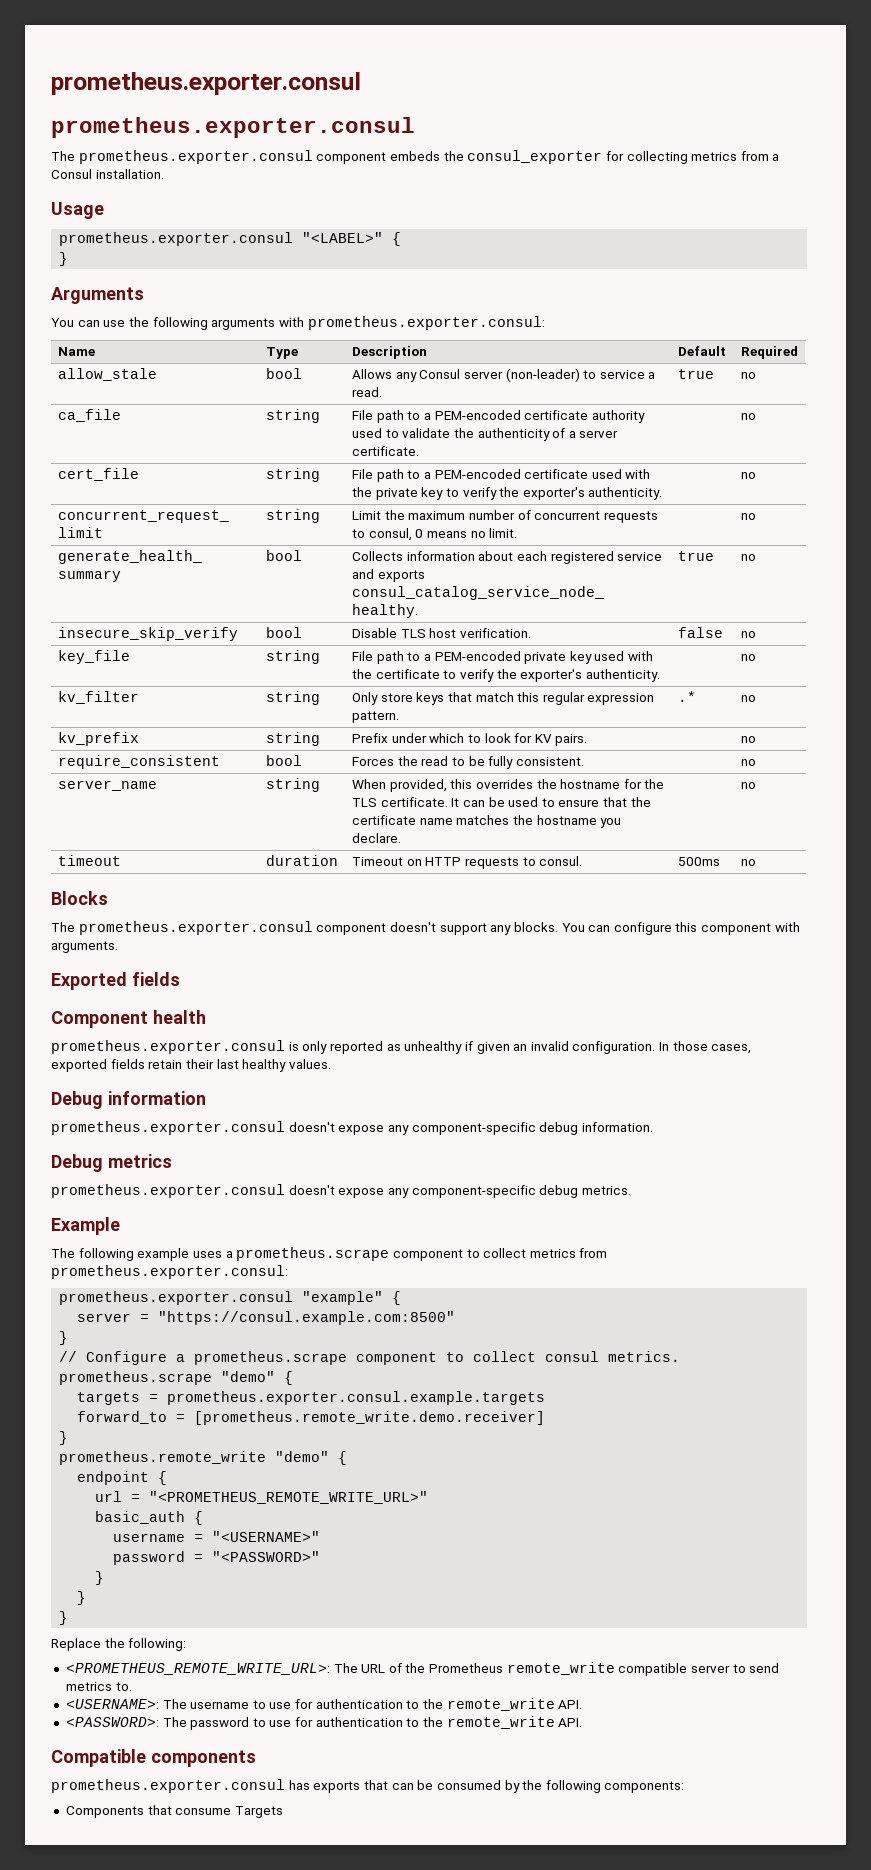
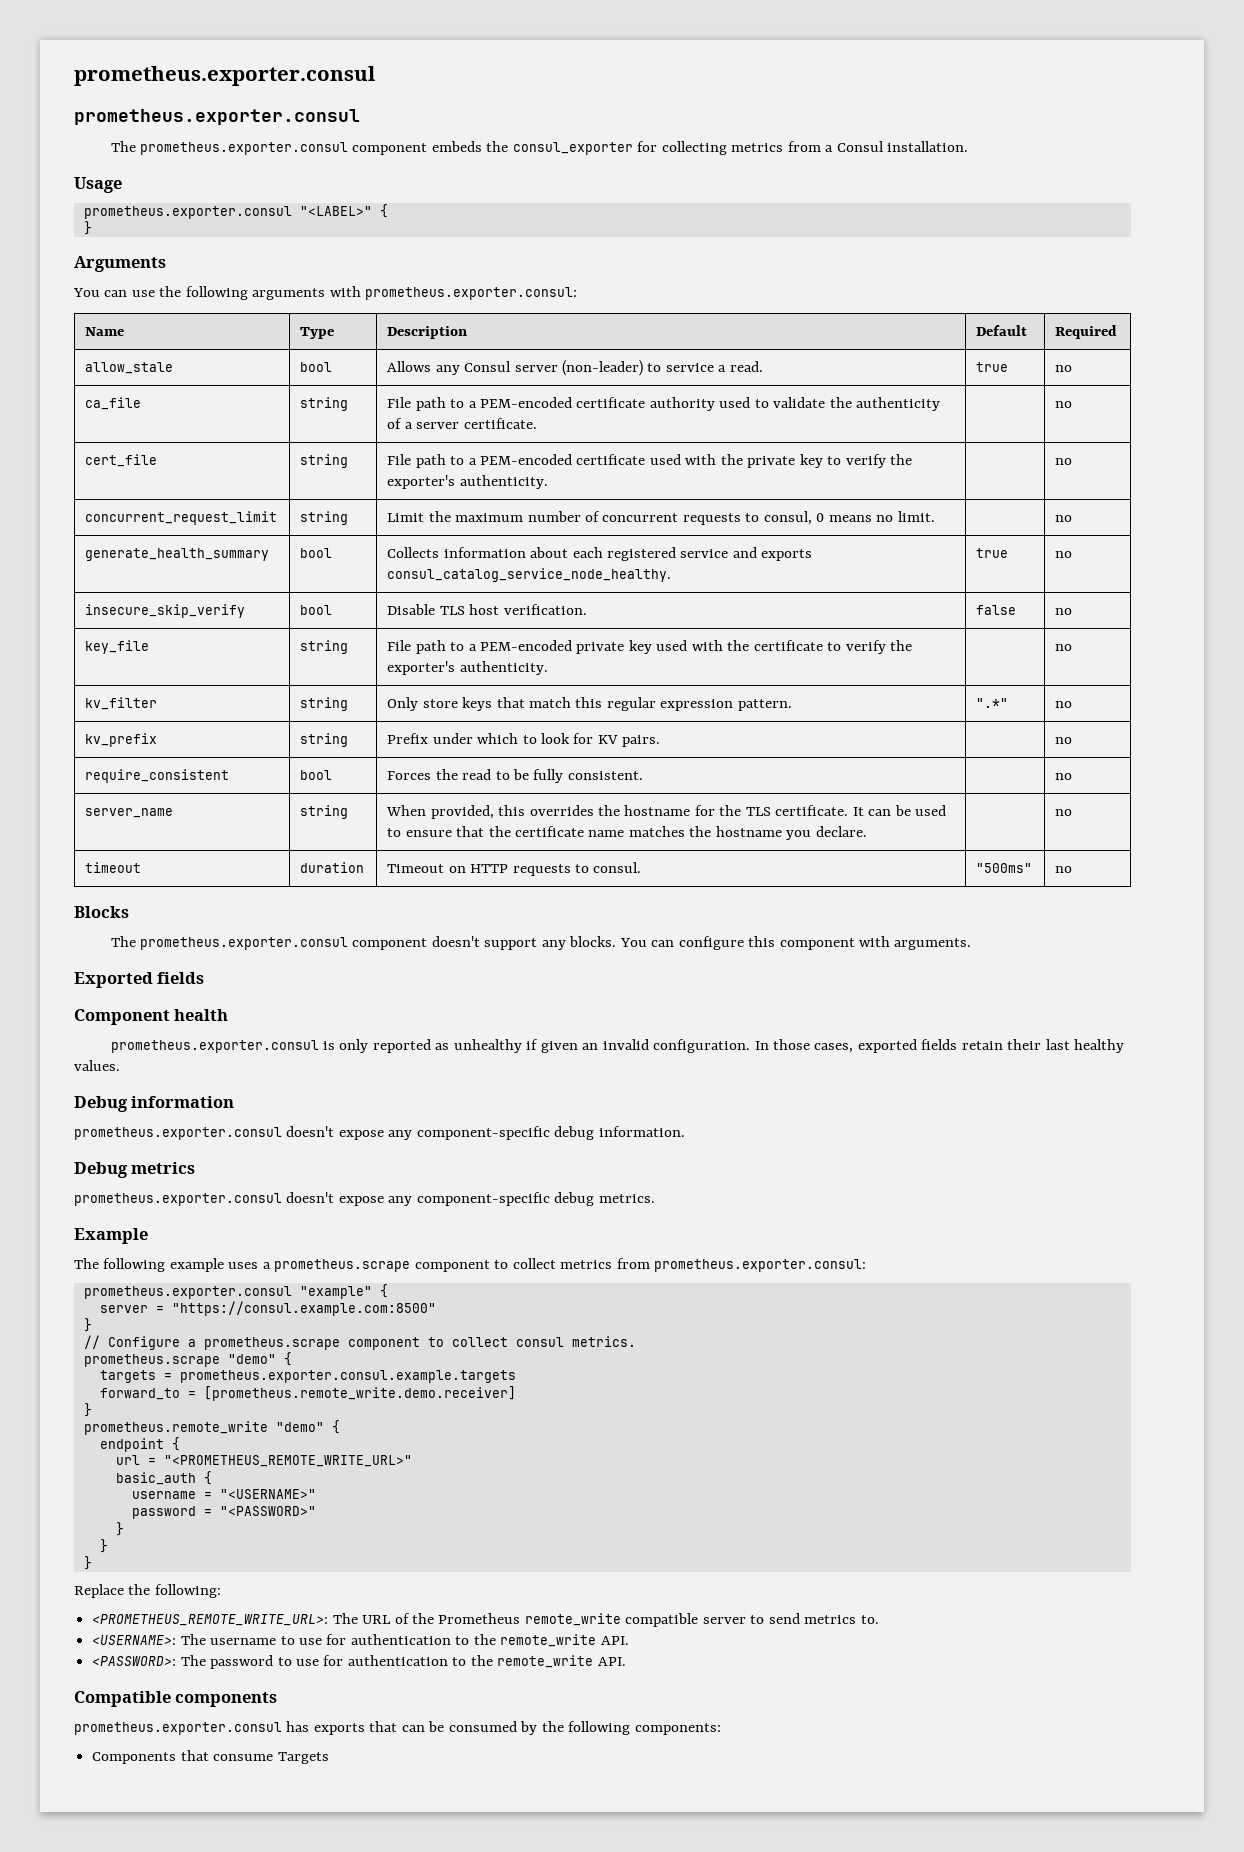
- kv_filter | string | Only store keys that match this regular expression pattern. | .* | no
+ kv_filter | string | Only store keys that match this regular expression pattern. | ".*" | no
- timeout | duration | Timeout on HTTP requests to consul. | 500ms | no
+ timeout | duration | Timeout on HTTP requests to consul. | "500ms" | no

